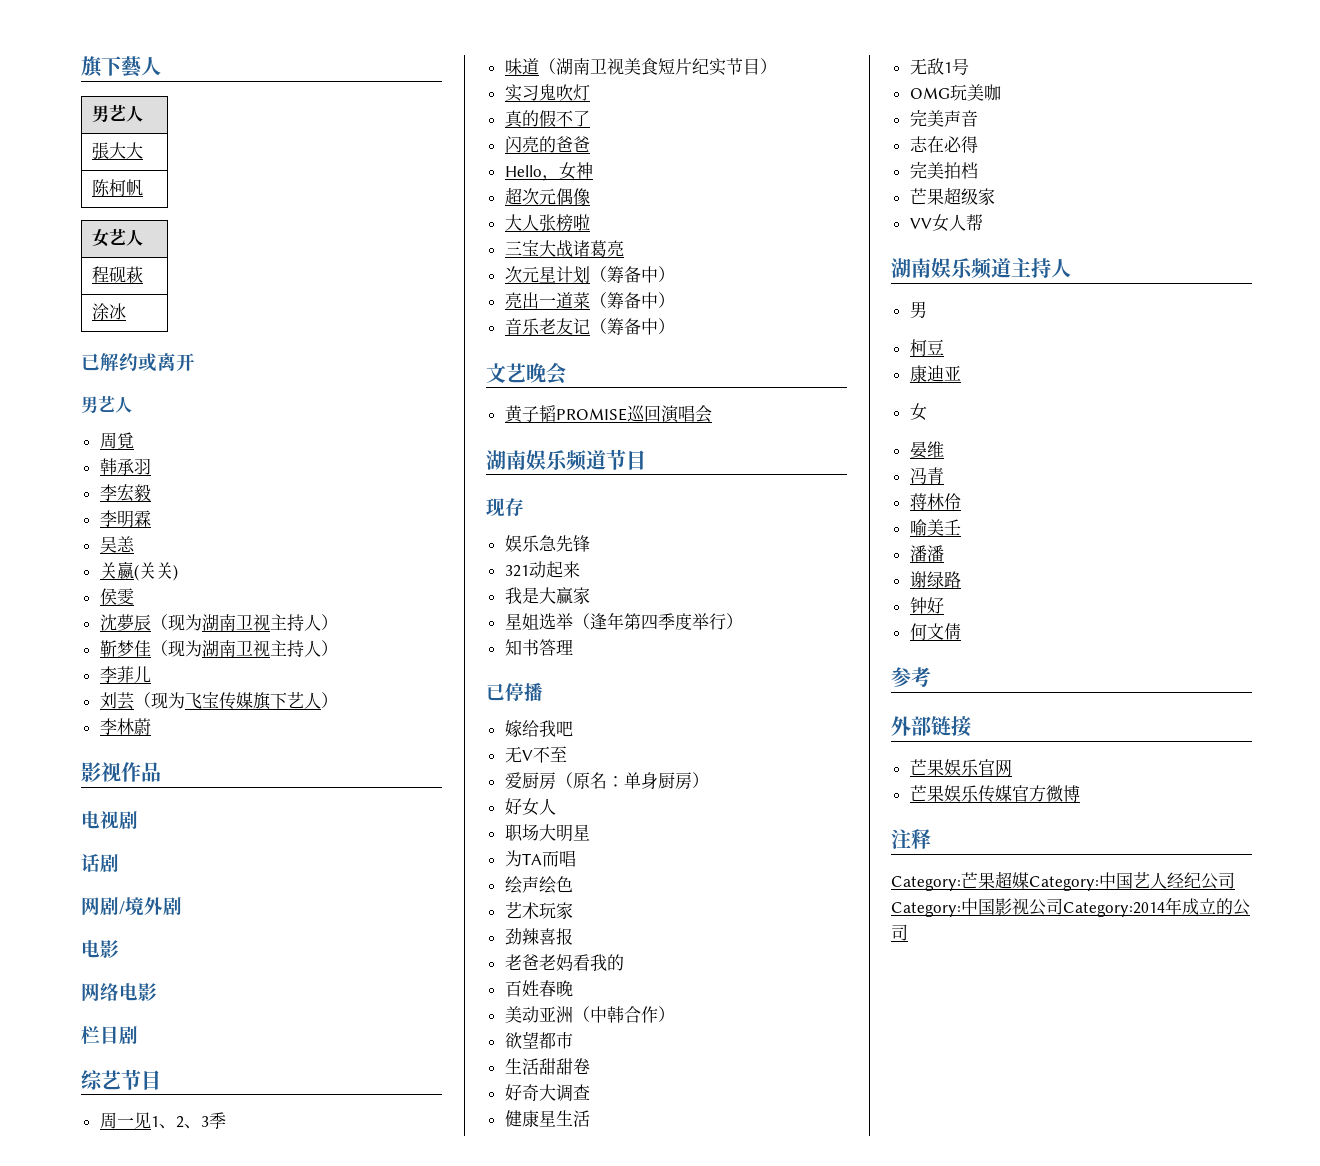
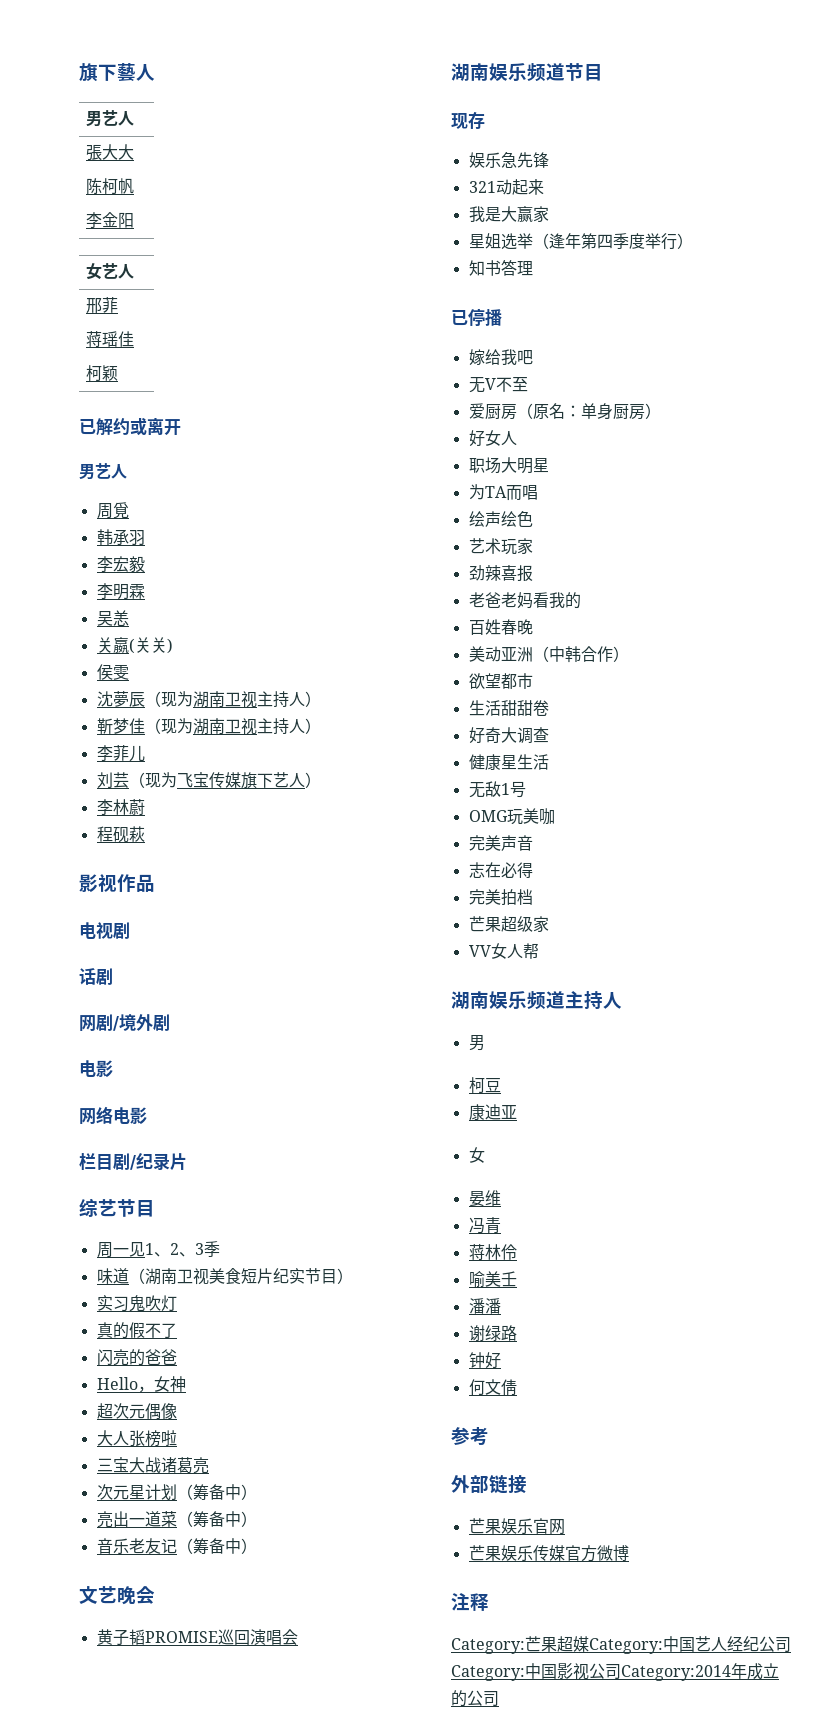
+ 李金阳
- 程砚萩
- 涂冰
+ 邢菲
+ 蒋瑶佳
+ 柯颖
+ 程砚萩
- 栏目剧
+ 栏目剧/纪录片

